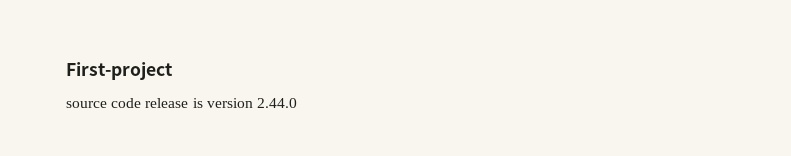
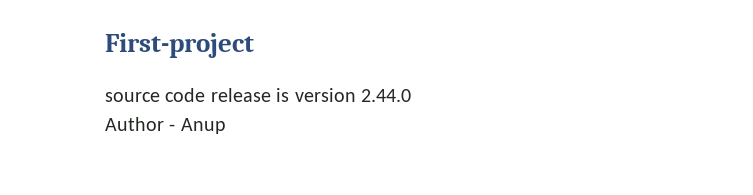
+ Author - Anup

